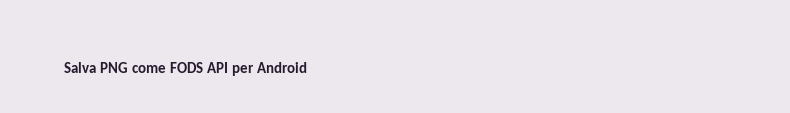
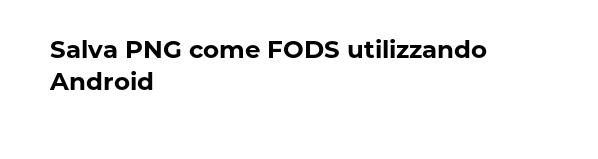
- Salva PNG come FODS API per Android
+ Salva PNG come FODS utilizzando Android

